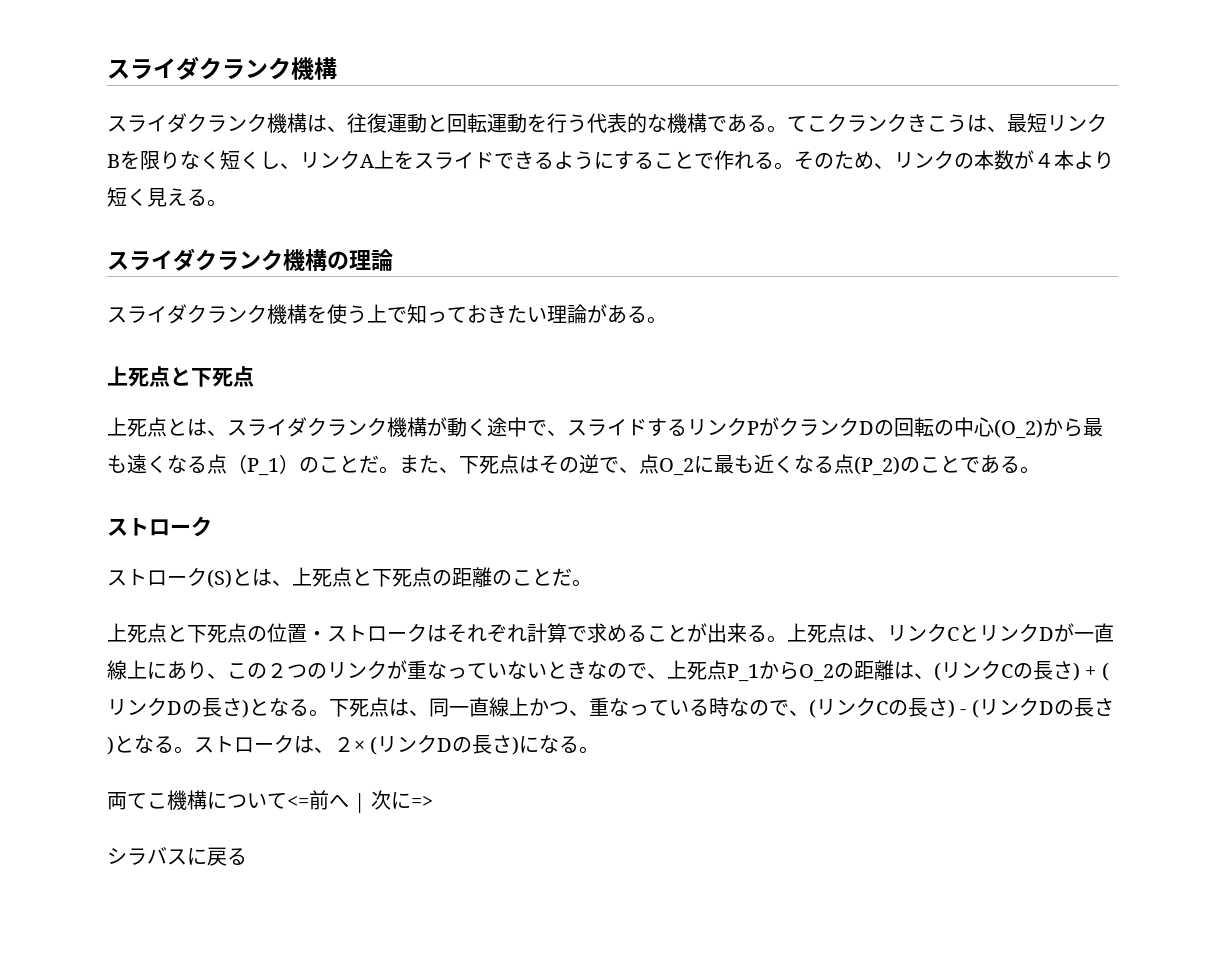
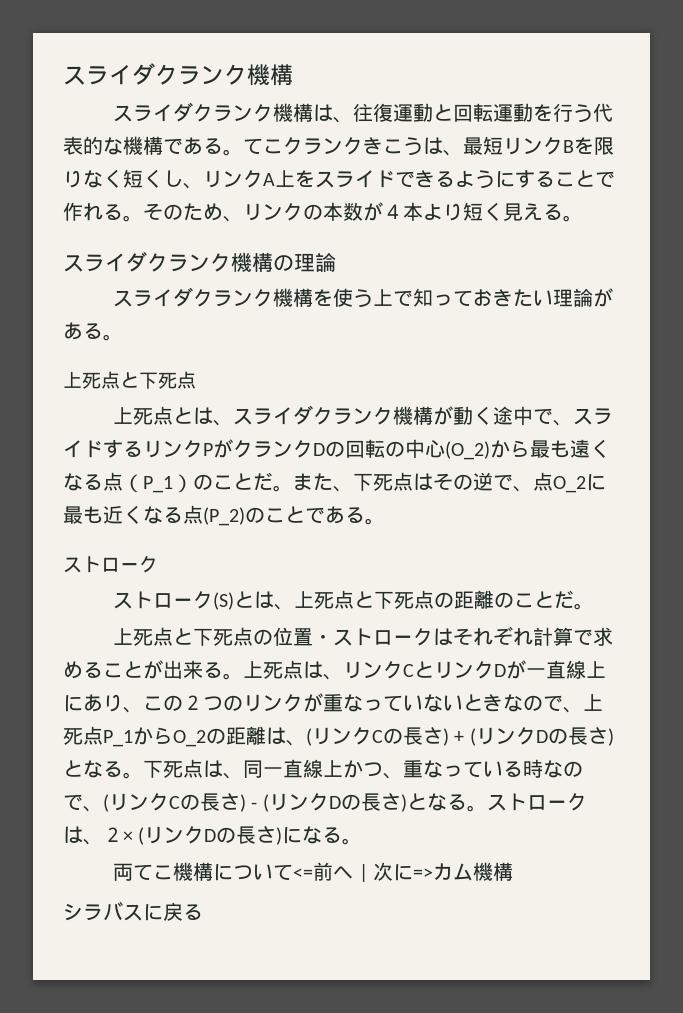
- 両てこ機構について<=前へ | 次に=>
+ 両てこ機構について<=前へ | 次に=>カム機構

